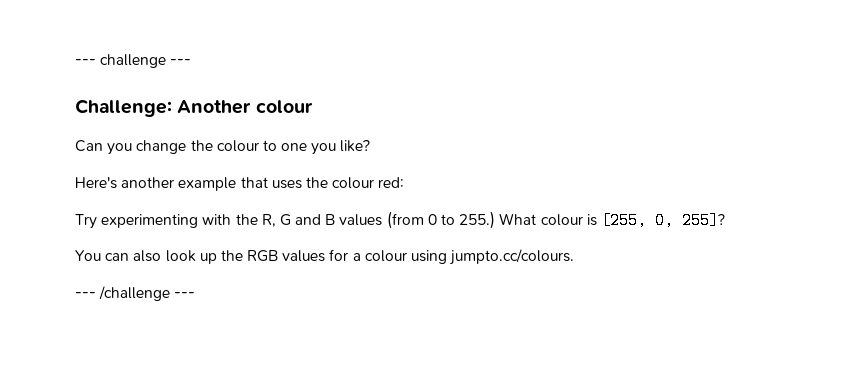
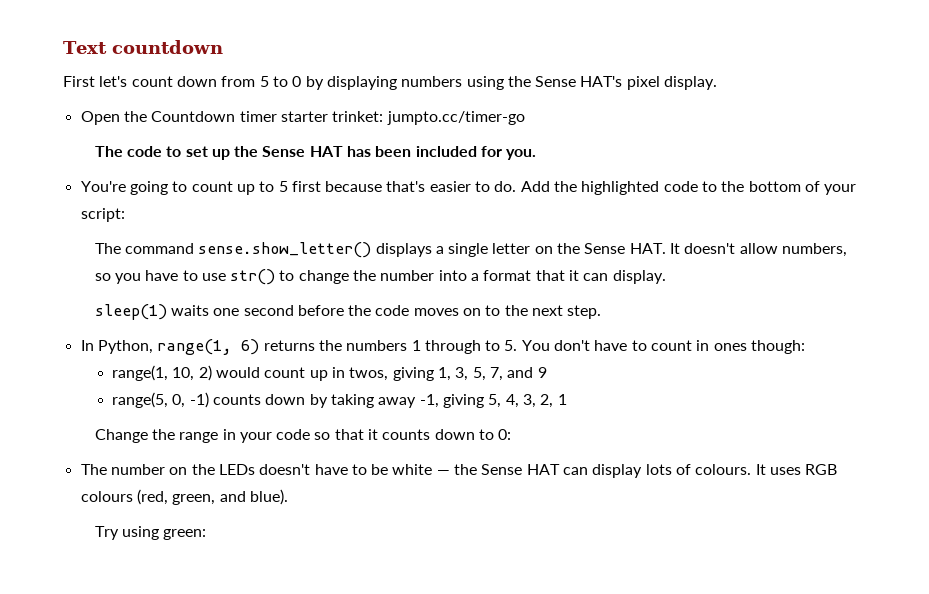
- --- challenge ---
- Challenge: Another colour
- Can you change the colour to one you like?
- Here's another example that uses the colour red:
- Try experimenting with the R, G and B values (from 0 to 255.) What colour is [255, 0, 255]?
- You can also look up the RGB values for a colour using jumpto.cc/colours.
- --- /challenge ---
+ Text countdown
+ First let's count down from 5 to 0 by displaying numbers using the Sense HAT's pixel display.
+ Open the Countdown timer starter trinket: jumpto.cc/timer-go
+ The code to set up the Sense HAT has been included for you.
+ You're going to count up to 5 first because that's easier to do. Add the highlighted code to the bottom of your script:
+ The command sense.show_letter() displays a single letter on the Sense HAT. It doesn't allow numbers, so you have to use str() to change the number into a format that it can display.
+ sleep(1) waits one second before the code moves on to the next step.
+ In Python, range(1, 6) returns the numbers 1 through to 5. You don't have to count in ones though:
+ range(1, 10, 2) would count up in twos, giving 1, 3, 5, 7, and 9
+ range(5, 0, -1) counts down by taking away -1, giving 5, 4, 3, 2, 1
+ Change the range in your code so that it counts down to 0:
+ The number on the LEDs doesn't have to be white — the Sense HAT can display lots of colours. It uses RGB colours (red, green, and blue).
+ Try using green:

